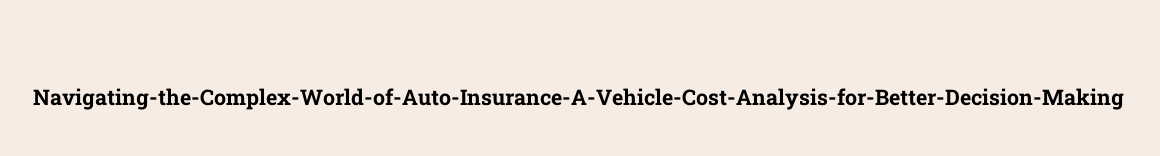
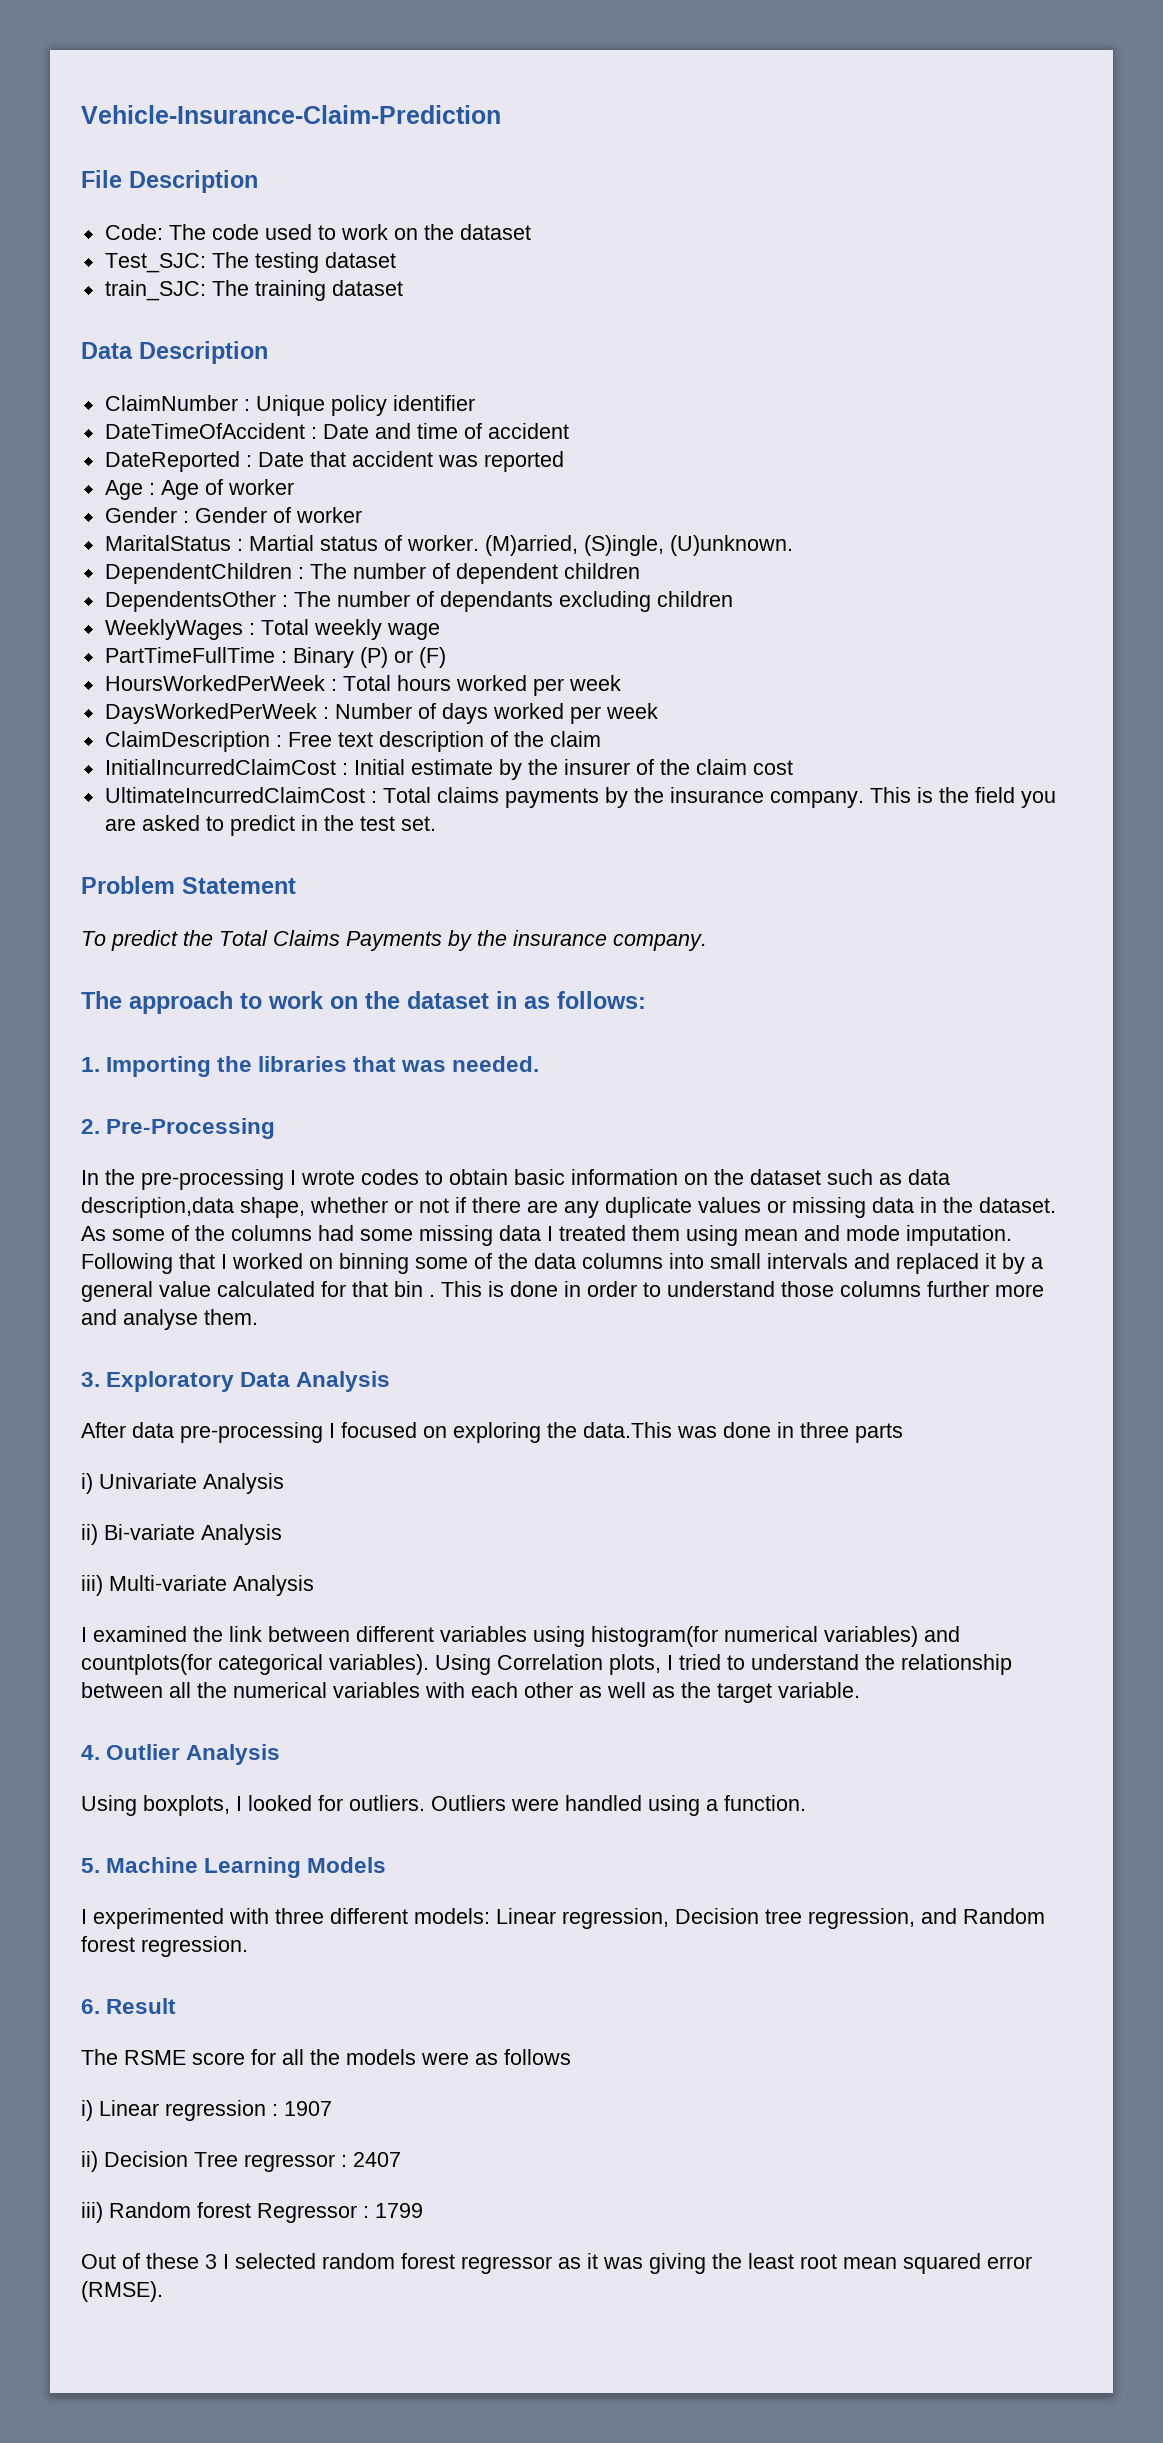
- Navigating-the-Complex-World-of-Auto-Insurance-A-Vehicle-Cost-Analysis-for-Better-Decision-Making
+ Vehicle-Insurance-Claim-Prediction
+ File Description
+ Code: The code used to work on the dataset
+ Test_SJC: The testing dataset
+ train_SJC: The training dataset
+ Data Description
+ ClaimNumber : Unique policy identifier
+ DateTimeOfAccident : Date and time of accident
+ DateReported : Date that accident was reported
+ Age : Age of worker
+ Gender : Gender of worker
+ MaritalStatus : Martial status of worker. (M)arried, (S)ingle, (U)unknown.
+ DependentChildren : The number of dependent children
+ DependentsOther : The number of dependants excluding children
+ WeeklyWages : Total weekly wage
+ PartTimeFullTime : Binary (P) or (F)
+ HoursWorkedPerWeek : Total hours worked per week
+ DaysWorkedPerWeek : Number of days worked per week
+ ClaimDescription : Free text description of the claim
+ InitialIncurredClaimCost : Initial estimate by the insurer of the claim cost
+ UltimateIncurredClaimCost : Total claims payments by the insurance company. This is the field you are asked to predict in the test set.
+ Problem Statement
+ To predict the Total Claims Payments by the insurance company.
+ The approach to work on the dataset in as follows:
+ 1. Importing the libraries that was needed.
+ 2. Pre-Processing
+ In the pre-processing I wrote codes to obtain basic information on the dataset such as data description,data shape, whether or not if there are any duplicate values or missing data in the dataset. As some of the columns had some missing data I treated them using mean and mode imputation. Following that I worked on binning some of the data columns into small intervals and replaced it by a general value calculated for that bin . This is done in order to understand those columns further more and analyse them.
+ 3. Exploratory Data Analysis
+ After data pre-processing I focused on exploring the data.This was done in three parts
+ i) Univariate Analysis
+ ii) Bi-variate Analysis
+ iii) Multi-variate Analysis
+ I examined the link between different variables using histogram(for numerical variables) and countplots(for categorical variables). Using Correlation plots, I tried to understand the relationship between all the numerical variables with each other as well as the target variable.
+ 4. Outlier Analysis
+ Using boxplots, I looked for outliers. Outliers were handled using a function.
+ 5. Machine Learning Models
+ I experimented with three different models: Linear regression, Decision tree regression, and Random forest regression.
+ 6. Result
+ The RSME score for all the models were as follows
+ i) Linear regression : 1907
+ ii) Decision Tree regressor : 2407
+ iii) Random forest Regressor : 1799
+ Out of these 3 I selected random forest regressor as it was giving the least root mean squared error (RMSE).

